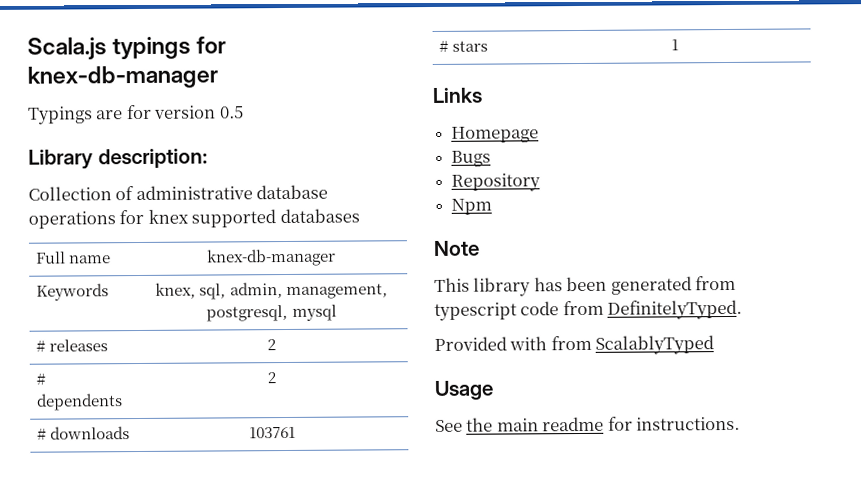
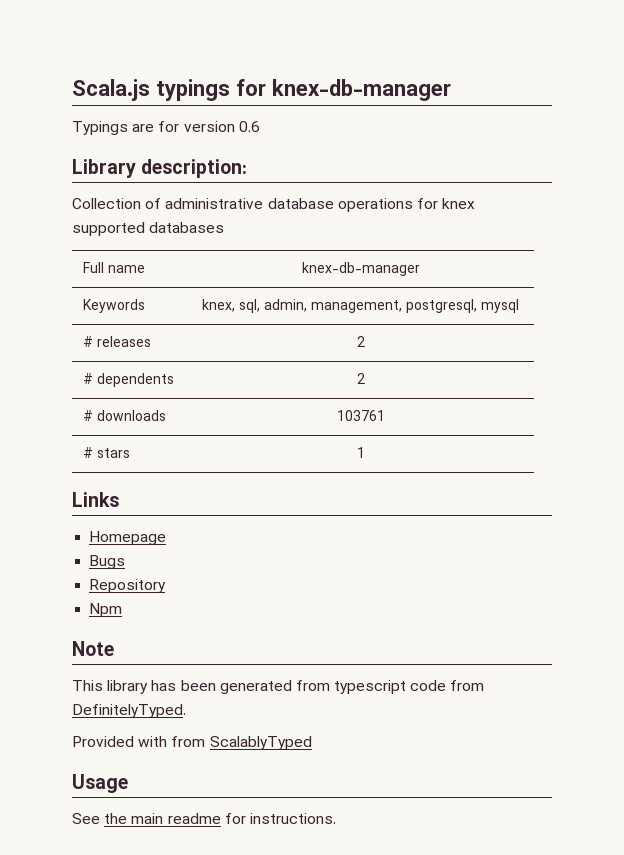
- Typings are for version 0.5
+ Typings are for version 0.6

